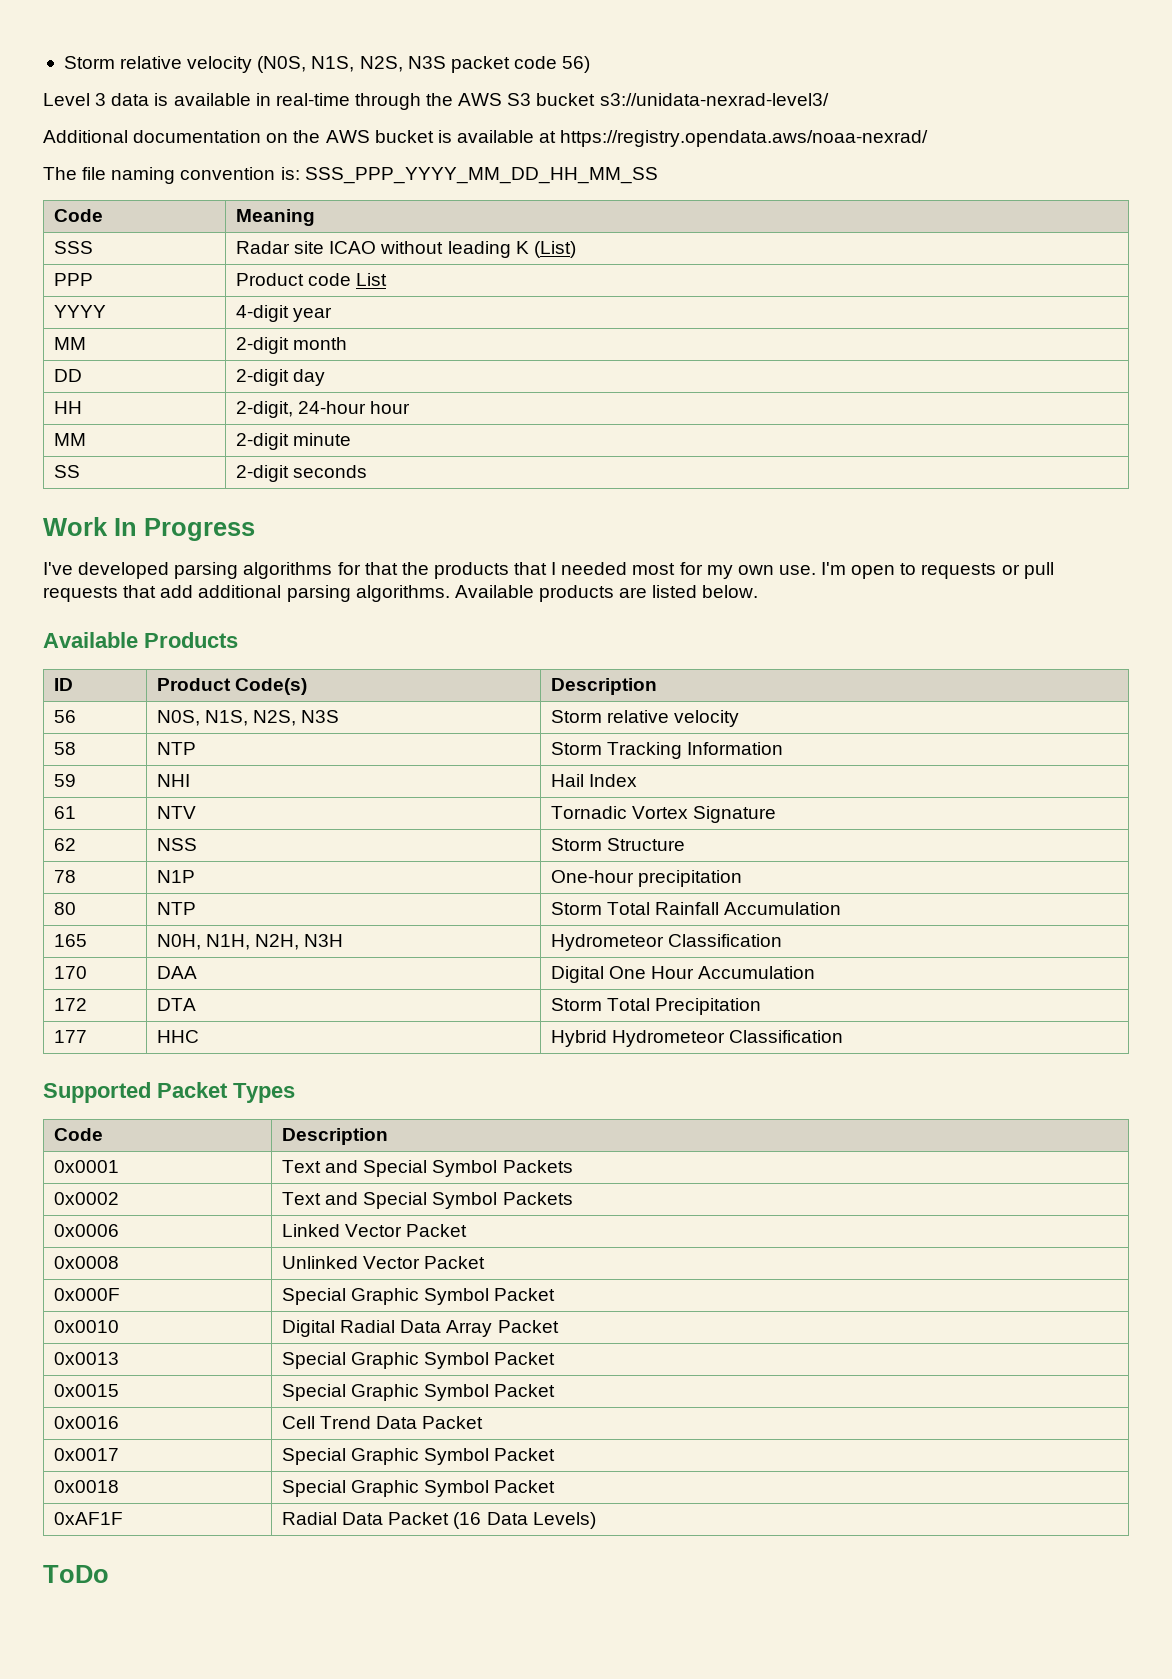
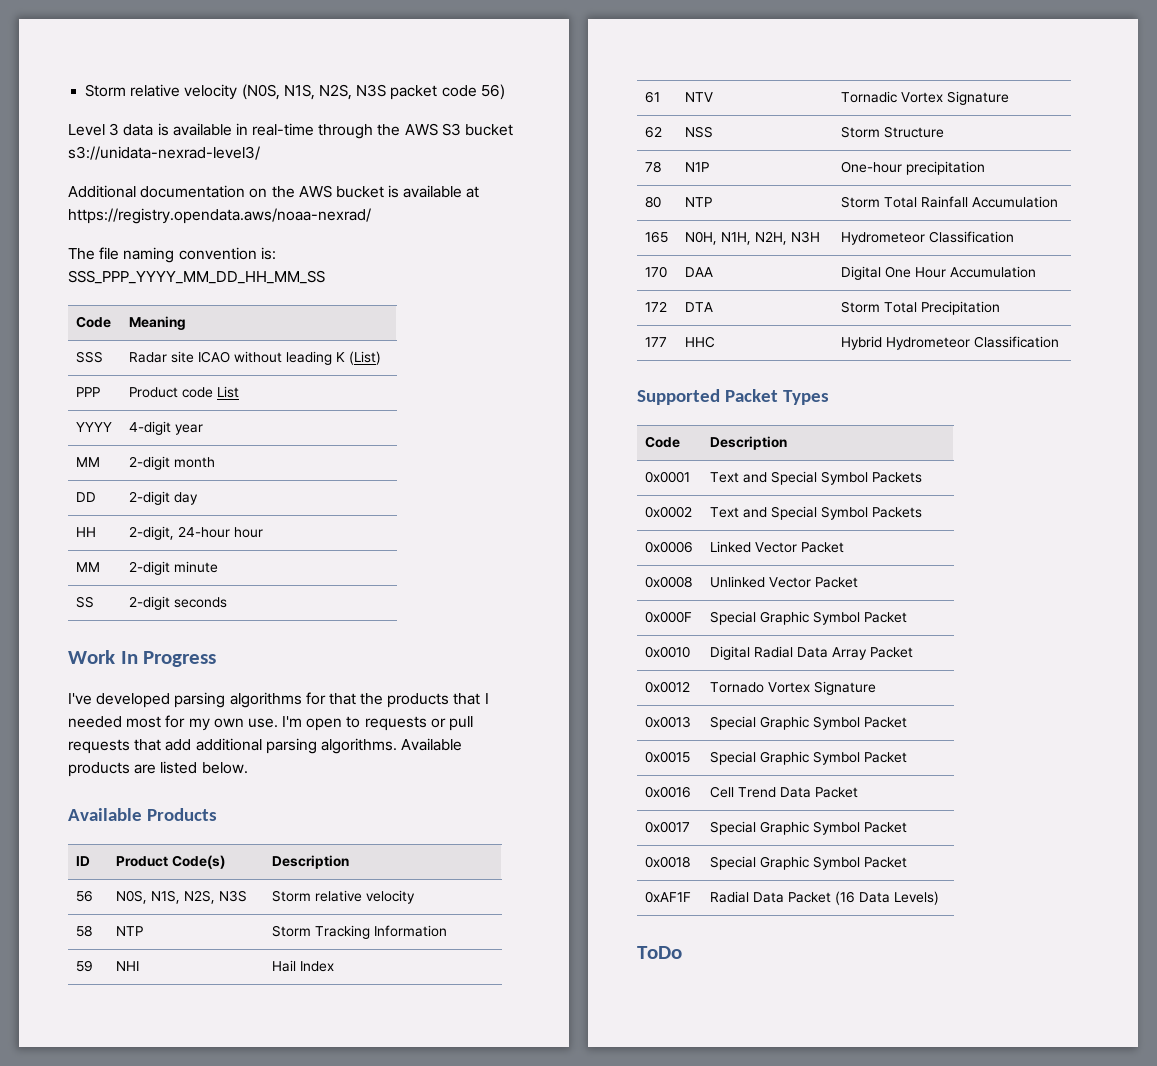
+ 0x0012 | Tornado Vortex Signature

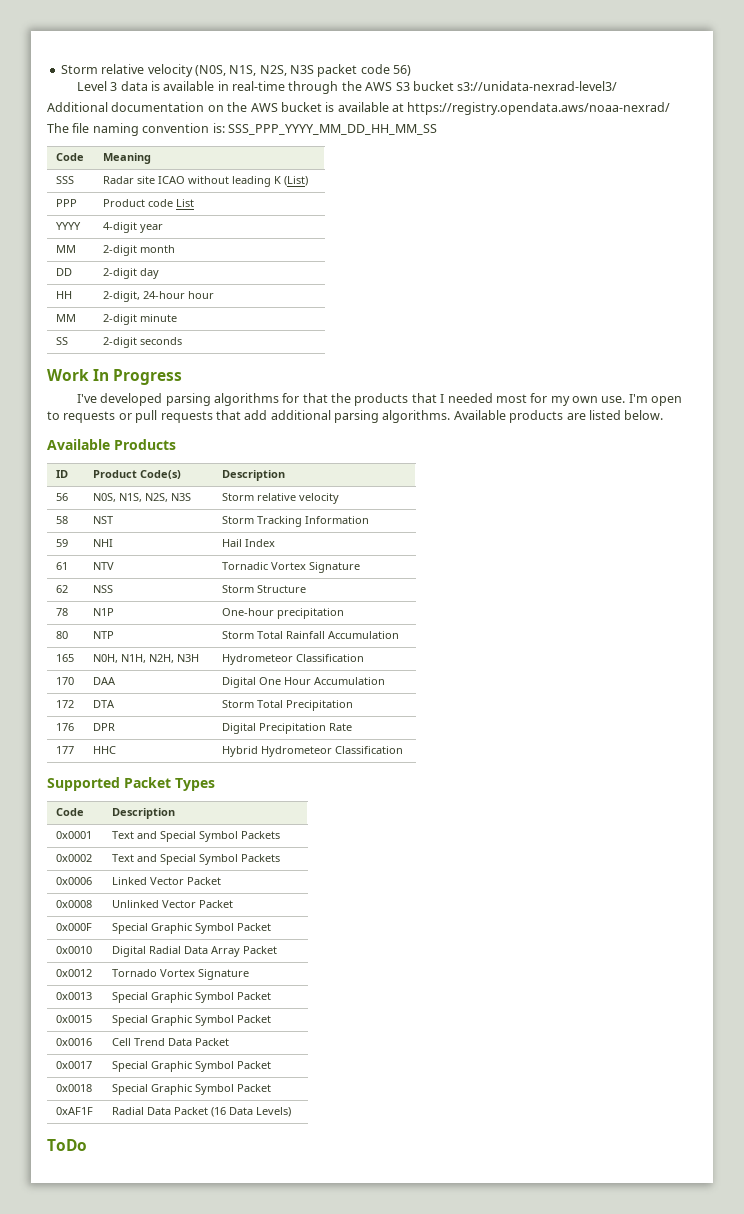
- 58 | NTP | Storm Tracking Information
+ 58 | NST | Storm Tracking Information
+ 176 | DPR | Digital Precipitation Rate

